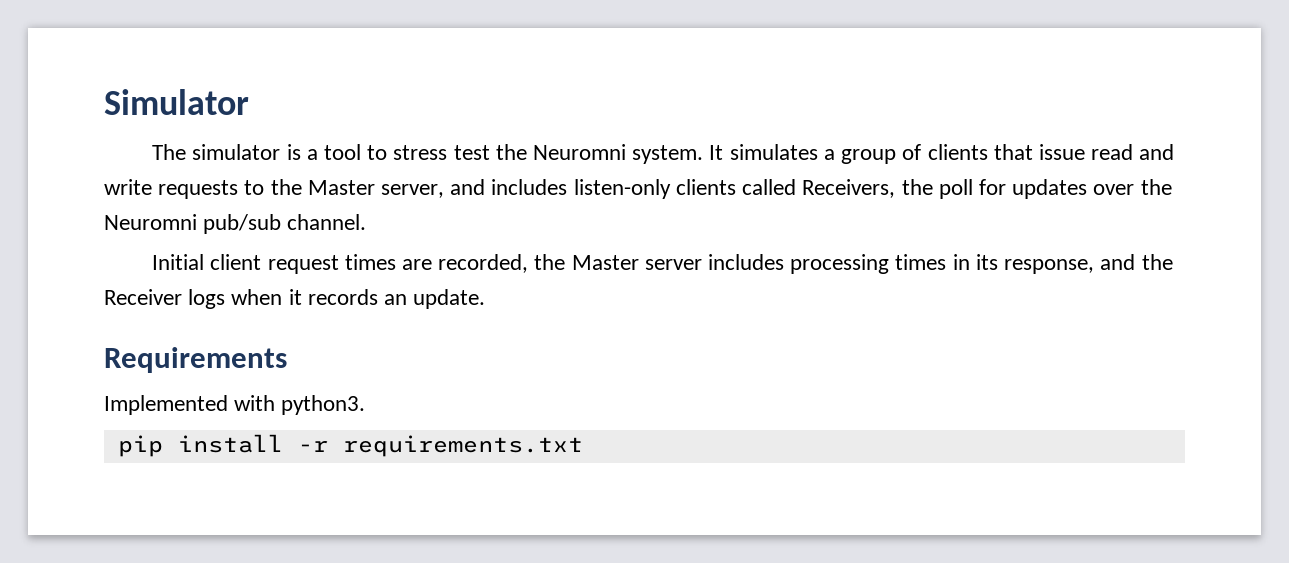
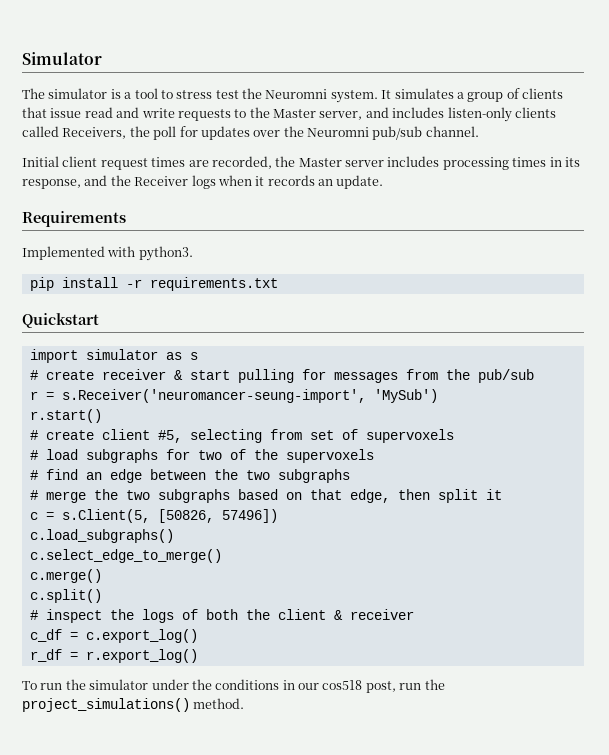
+ Quickstart
+ import simulator as s
+ # create receiver & start pulling for messages from the pub/sub
+ r = s.Receiver('neuromancer-seung-import', 'MySub')
+ r.start()
+ # create client #5, selecting from set of supervoxels
+ # load subgraphs for two of the supervoxels
+ # find an edge between the two subgraphs
+ # merge the two subgraphs based on that edge, then split it
+ c = s.Client(5, [50826, 57496])
+ c.load_subgraphs()
+ c.select_edge_to_merge()
+ c.merge()
+ c.split()
+ # inspect the logs of both the client & receiver
+ c_df = c.export_log()
+ r_df = r.export_log()
+ To run the simulator under the conditions in our cos518 post, run the project_simulations() method.

